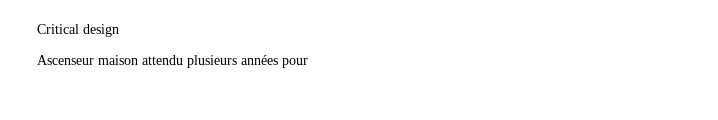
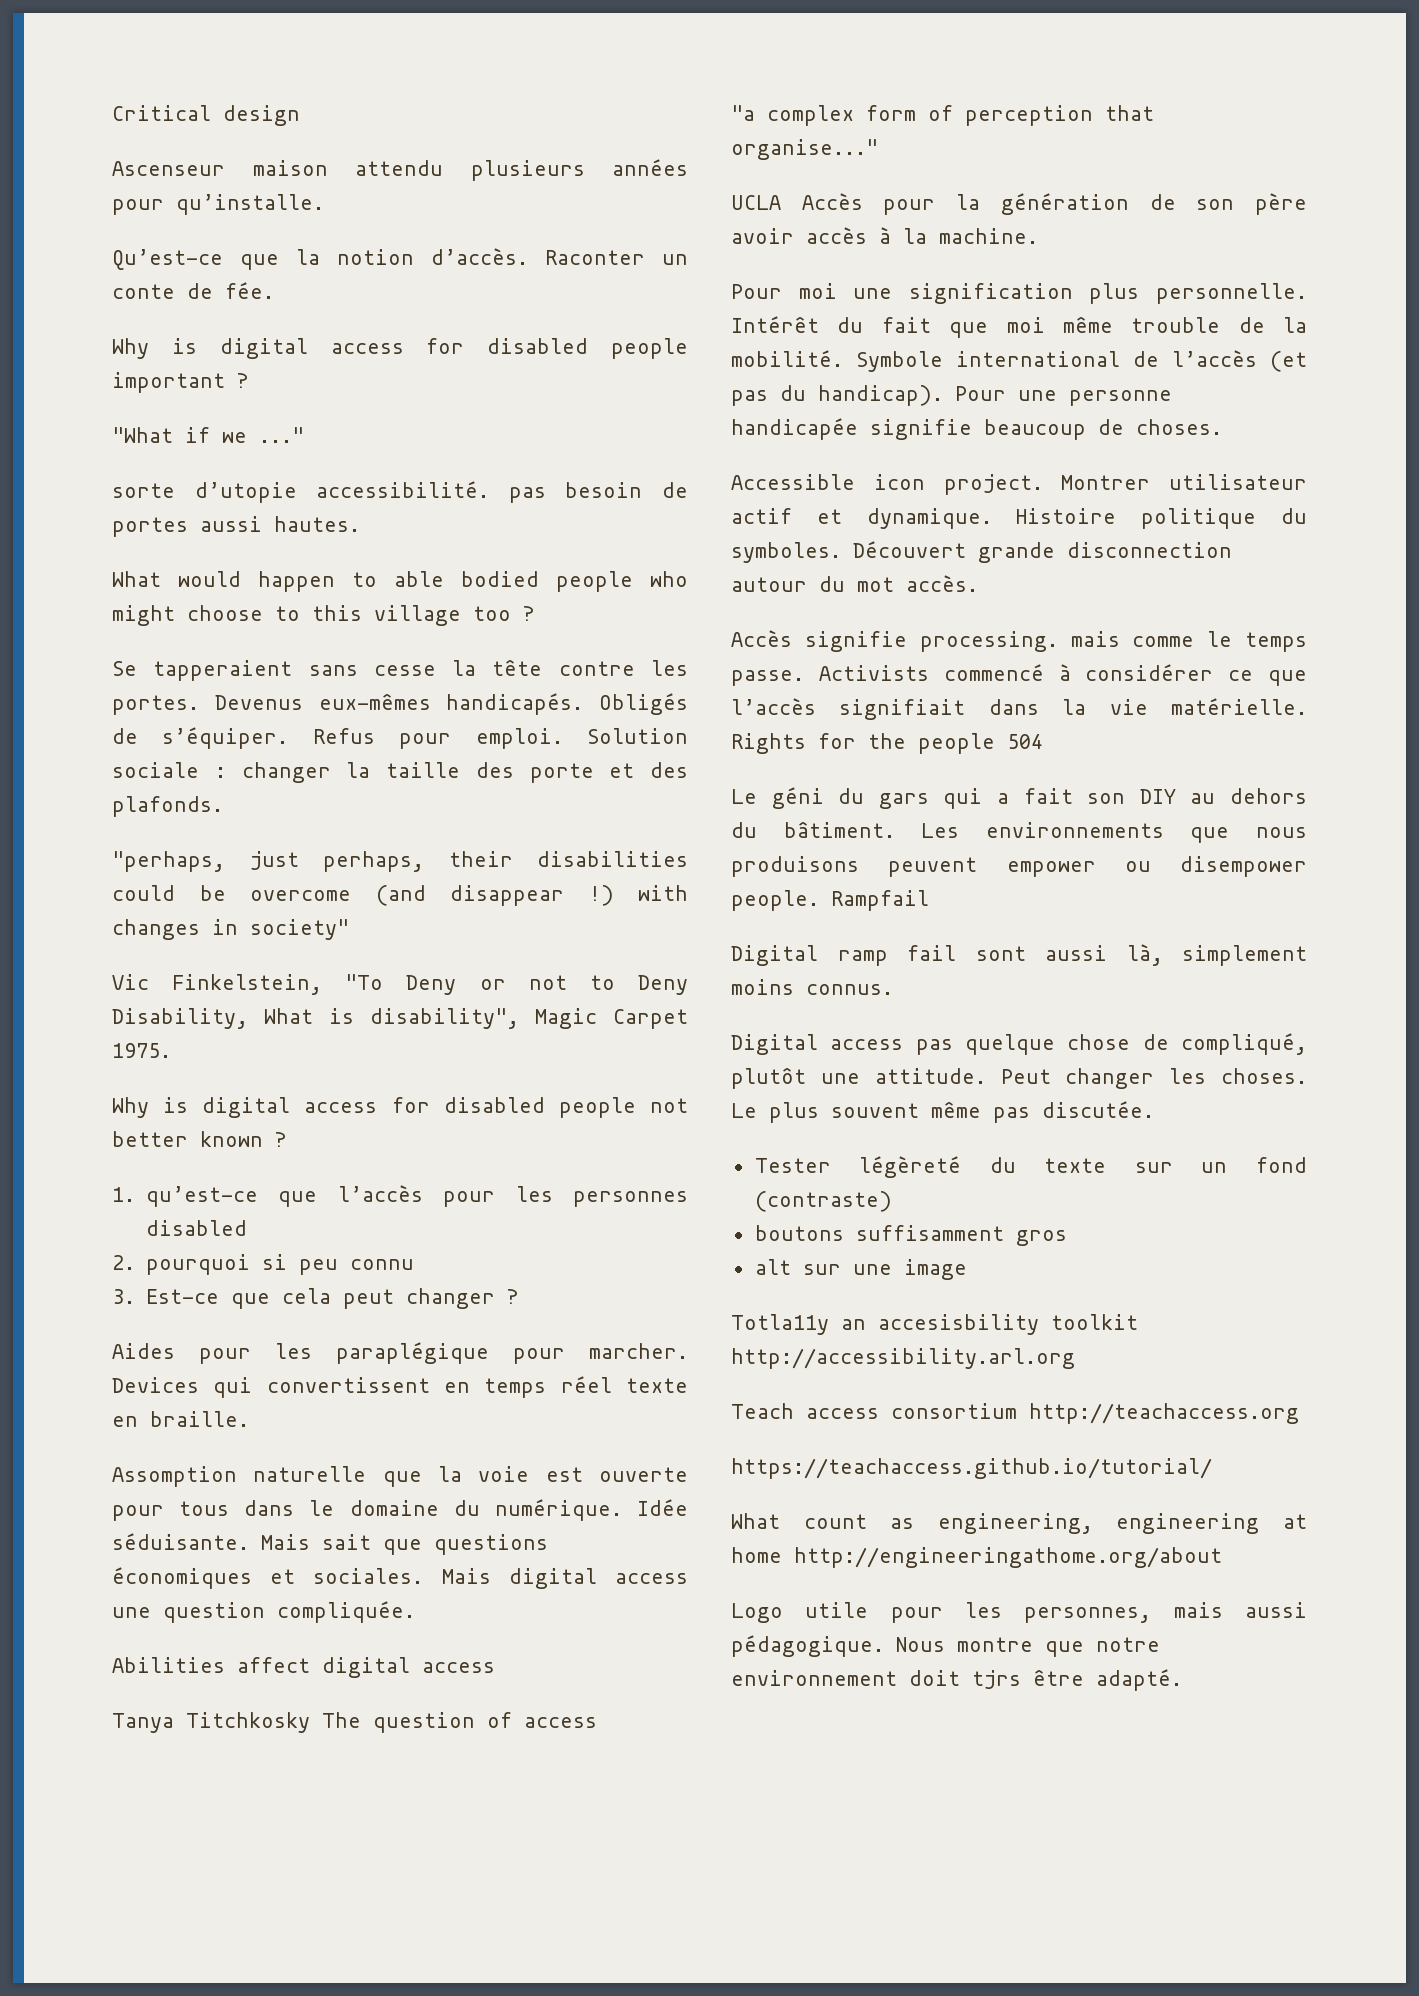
- Ascenseur maison attendu plusieurs années pour
+ Ascenseur maison attendu plusieurs années pour qu’installe.
+ Qu’est-ce que la notion d’accès. Raconter un conte de fée.
+ Why is digital access for disabled people important ?
+ "What if we ..."
+ sorte d’utopie accessibilité. pas besoin de portes aussi hautes.
+ What would happen to able bodied people who might choose to this village too ?
+ Se tapperaient sans cesse la tête contre les portes. Devenus eux-mêmes handicapés. Obligés de s’équiper. Refus pour emploi. Solution sociale : changer la taille des porte et des plafonds.
+ "perhaps, just perhaps, their disabilities could be overcome (and disappear !) with changes in society"
+ Vic Finkelstein, "To Deny or not to Deny Disability, What is disability", Magic Carpet 1975.
+ Why is digital access for disabled people not better known ?
+ 1. qu’est-ce que l’accès pour les personnes disabled
+ 2. pourquoi si peu connu
+ 3. Est-ce que cela peut changer ?
+ Aides pour les paraplégique pour marcher. Devices qui convertissent en temps réel texte en braille.
+ Assomption naturelle que la voie est ouverte pour tous dans le domaine du numérique. Idée séduisante. Mais sait que questions économiques et sociales. Mais digital access une question compliquée.
+ Abilities affect digital access
+ Tanya Titchkosky The question of access
+ "a complex form of perception that organise..."
+ UCLA Accès pour la génération de son père avoir accès à la machine.
+ Pour moi une signification plus personnelle. Intérêt du fait que moi même trouble de la mobilité. Symbole international de l’accès (et pas du handicap). Pour une personne handicapée signifie beaucoup de choses.
+ Accessible icon project. Montrer utilisateur actif et dynamique. Histoire politique du symboles. Découvert grande disconnection autour du mot accès.
+ Accès signifie processing. mais comme le temps passe. Activists commencé à considérer ce que l’accès signifiait dans la vie matérielle. Rights for the people 504
+ Le géni du gars qui a fait son DIY au dehors du bâtiment. Les environnements que nous produisons peuvent empower ou disempower people. Rampfail
+ Digital ramp fail sont aussi là, simplement moins connus.
+ Digital access pas quelque chose de compliqué, plutôt une attitude. Peut changer les choses. Le plus souvent même pas discutée.
+ Tester légèreté du texte sur un fond (contraste)
+ boutons suffisamment gros
+ alt sur une image
+ Totla11y an accesisbility toolkit http://accessibility.arl.org
+ Teach access consortium http://teachaccess.org
+ https://teachaccess.github.io/tutorial/
+ What count as engineering, engineering at home http://engineeringathome.org/about
+ Logo utile pour les personnes, mais aussi pédagogique. Nous montre que notre environnement doit tjrs être adapté.

